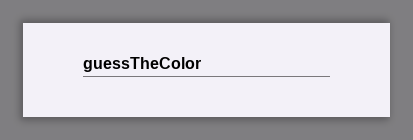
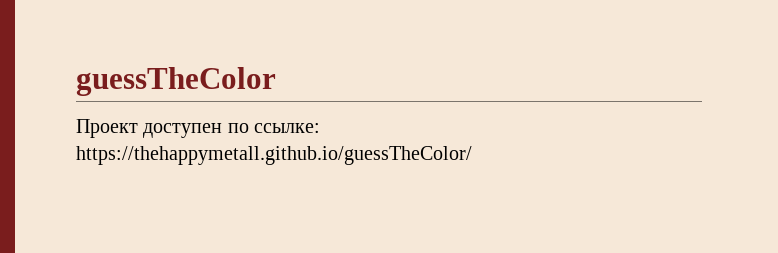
+ Проект доступен по ссылке: https://thehappymetall.github.io/guessTheColor/

